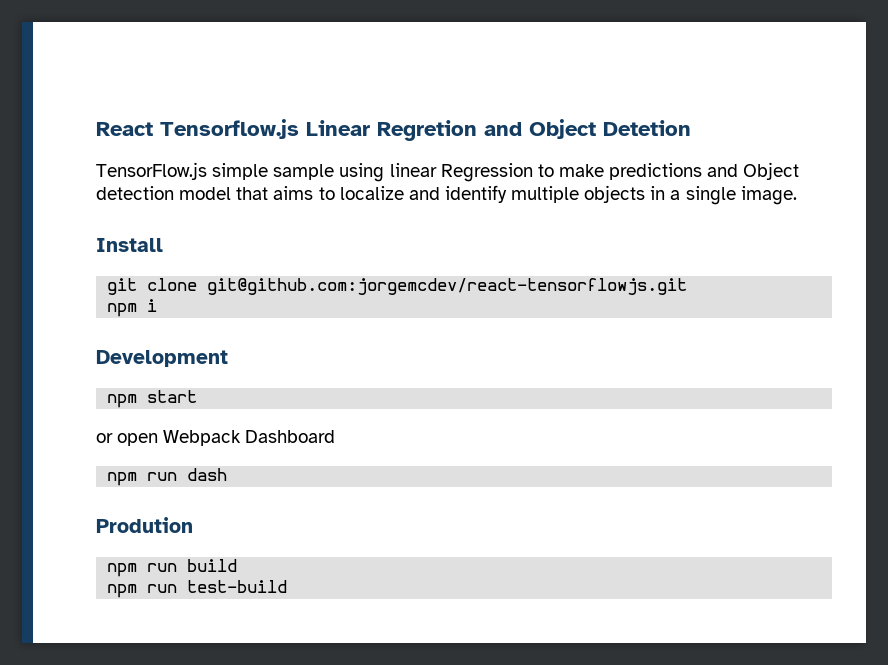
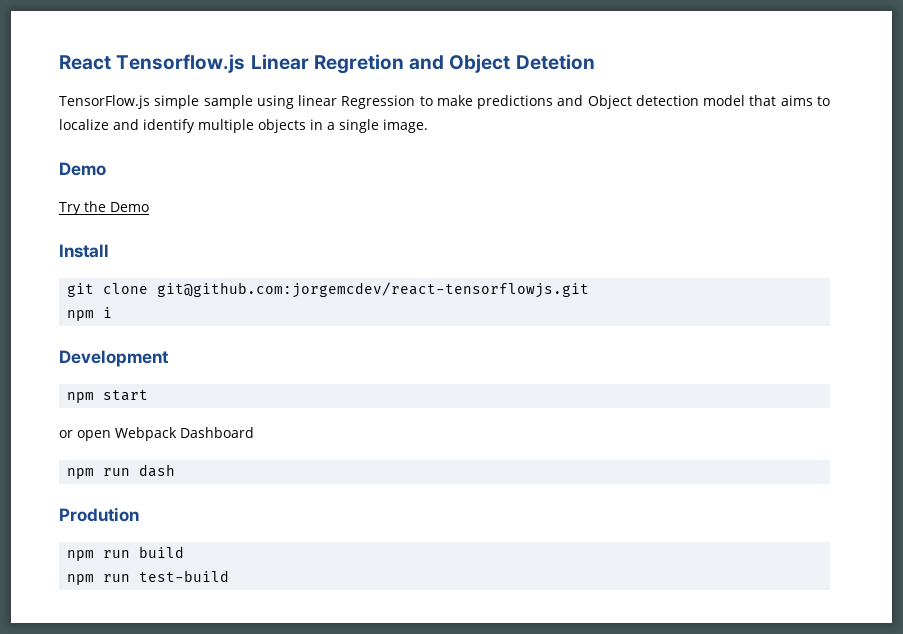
  TensorFlow.js simple sample using linear Regression to make predictions and Object detection model that aims to localize and identify multiple objects in a single image.
+ Demo
+ Try the Demo

